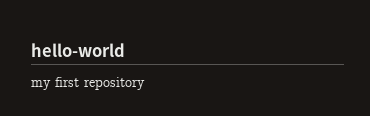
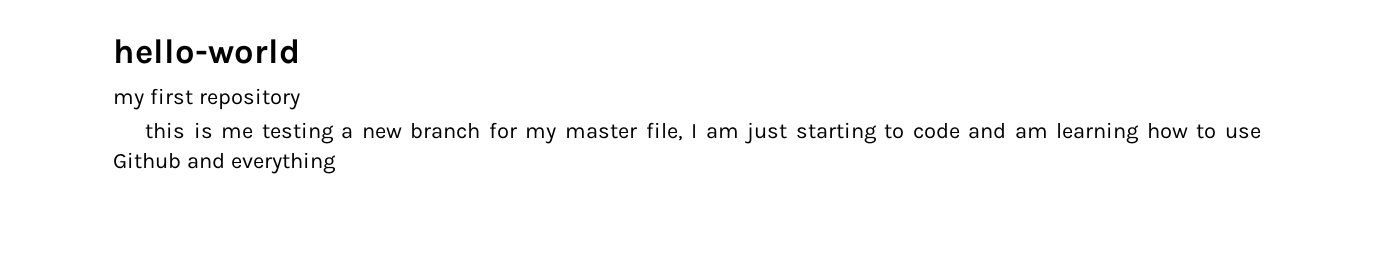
+ this is me testing a new branch for my master file, I am just starting to code and am learning how to use Github and everything

